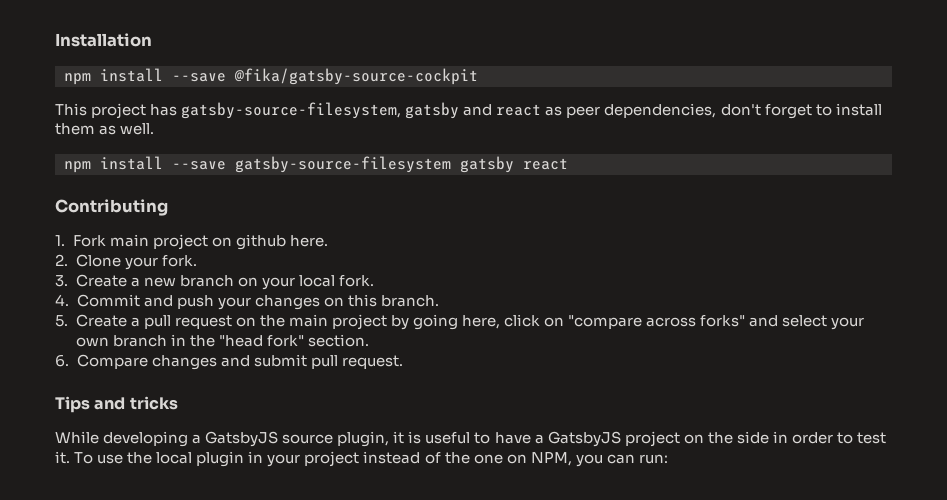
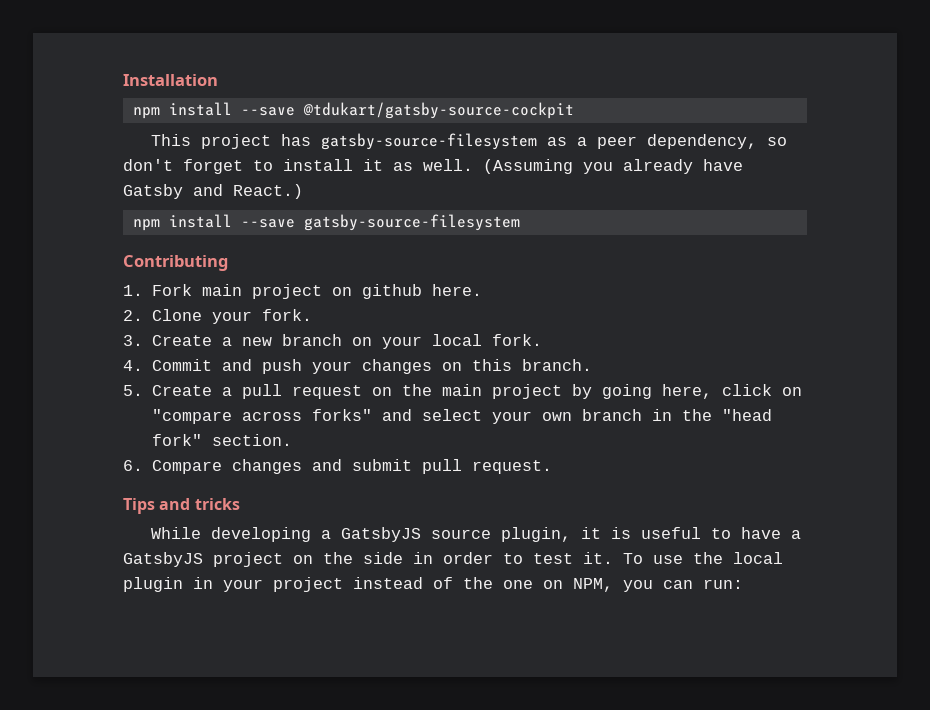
- npm install --save @fika/gatsby-source-cockpit
+ npm install --save @tdukart/gatsby-source-cockpit
- This project has gatsby-source-filesystem, gatsby and react as peer dependencies, don't forget to install them as well.
+ This project has gatsby-source-filesystem as a peer dependency, so don't forget to install it as well. (Assuming you already have Gatsby and React.)
- npm install --save gatsby-source-filesystem gatsby react
+ npm install --save gatsby-source-filesystem

